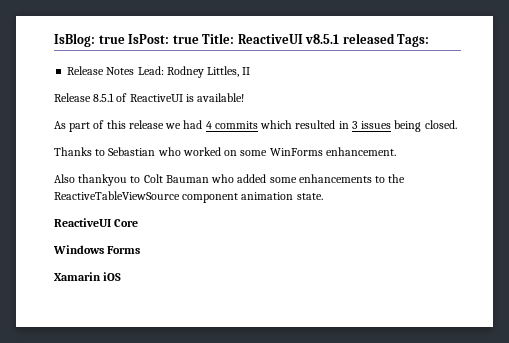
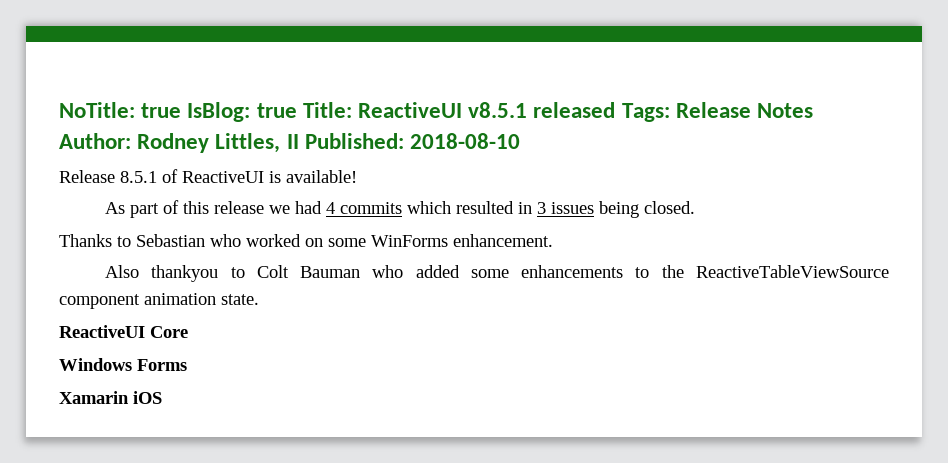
- IsBlog: true IsPost: true Title: ReactiveUI v8.5.1 released Tags:
- Release Notes Lead: Rodney Littles, II
+ NoTitle: true IsBlog: true Title: ReactiveUI v8.5.1 released Tags: Release Notes Author: Rodney Littles, II Published: 2018-08-10

